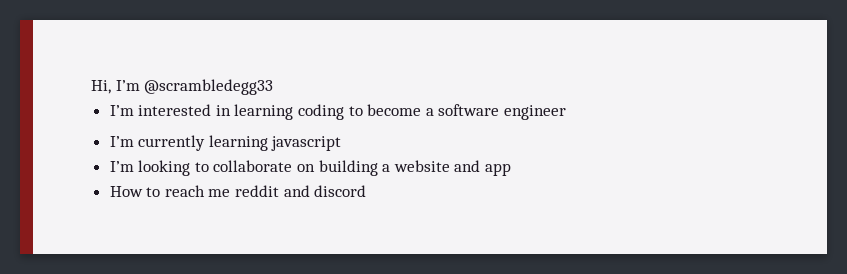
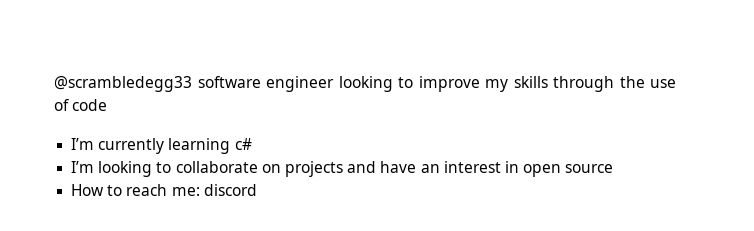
- Hi, I’m @scrambledegg33
- I’m interested in learning coding to become a software engineer
+ @scrambledegg33 software engineer looking to improve my skills through the use of code
- I’m currently learning javascript
+ I’m currently learning c#
- I’m looking to collaborate on building a website and app
+ I’m looking to collaborate on projects and have an interest in open source
- How to reach me reddit and discord
+ How to reach me: discord

